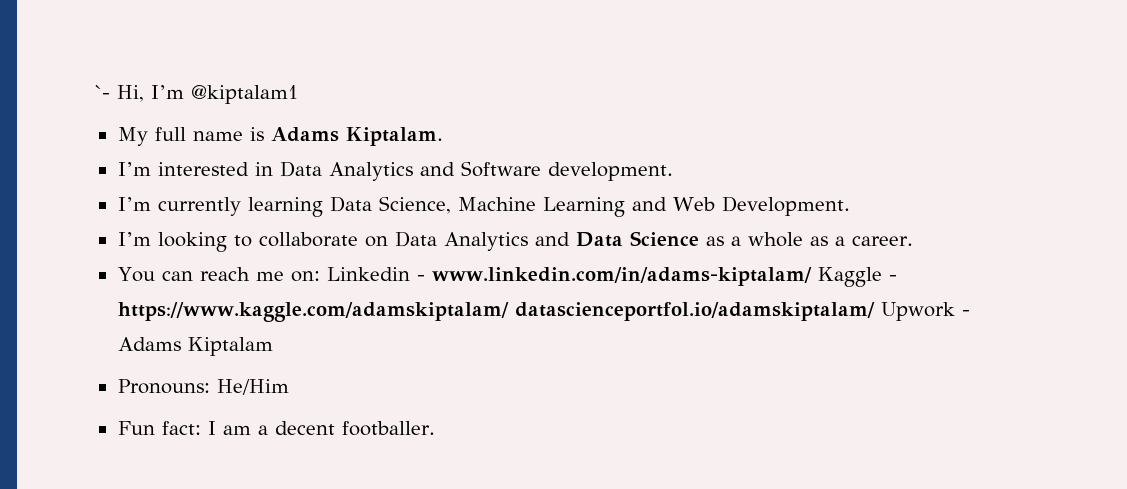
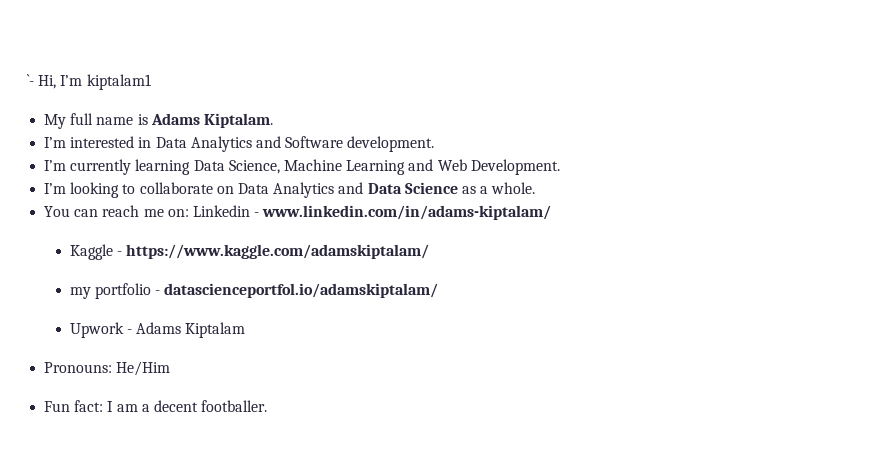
- `- Hi, I’m @kiptalam1
+ `- Hi, I’m kiptalam1
- I’m looking to collaborate on Data Analytics and Data Science as a whole as a career.
+ I’m looking to collaborate on Data Analytics and Data Science as a whole.
- You can reach me on: Linkedin - www.linkedin.com/in/adams-kiptalam/ Kaggle - https://www.kaggle.com/adamskiptalam/ datascienceportfol.io/adamskiptalam/ Upwork - Adams Kiptalam
+ You can reach me on: Linkedin - www.linkedin.com/in/adams-kiptalam/
+ Kaggle - https://www.kaggle.com/adamskiptalam/
+ my portfolio - datascienceportfol.io/adamskiptalam/
+ Upwork - Adams Kiptalam

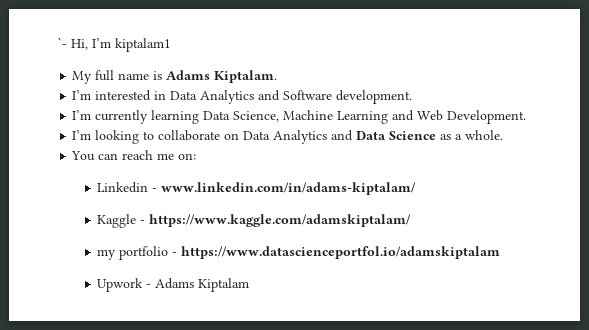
- You can reach me on: Linkedin - www.linkedin.com/in/adams-kiptalam/
+ You can reach me on:
+ Linkedin - www.linkedin.com/in/adams-kiptalam/
- my portfolio - datascienceportfol.io/adamskiptalam/
+ my portfolio - https://www.datascienceportfol.io/adamskiptalam
- Pronouns: He/Him
- Fun fact: I am a decent footballer.

